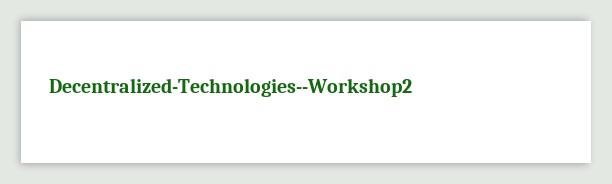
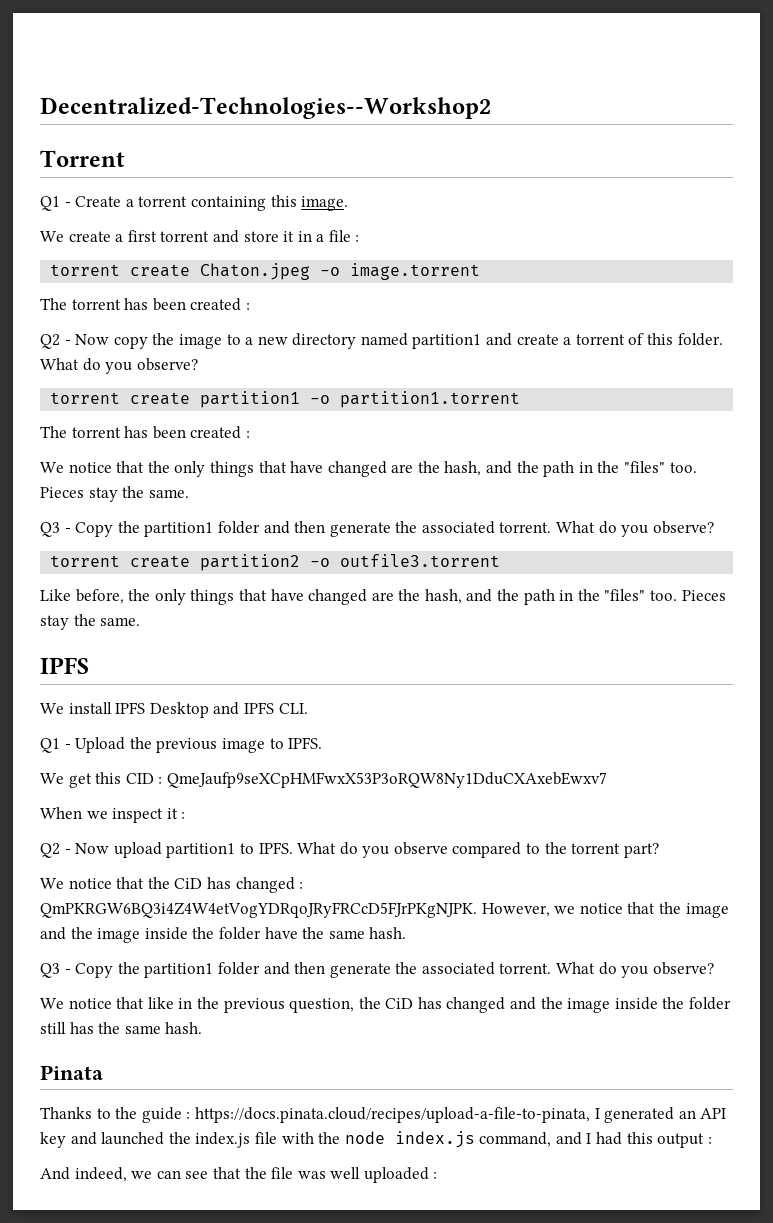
+ Torrent
+ Q1 - Create a torrent containing this image.
+ We create a first torrent and store it in a file :
+ torrent create Chaton.jpeg -o image.torrent
+ The torrent has been created :
+ Q2 - Now copy the image to a new directory named partition1 and create a torrent of this folder. What do you observe?
+ torrent create partition1 -o partition1.torrent
+ The torrent has been created :
+ We notice that the only things that have changed are the hash, and the path in the "files" too. Pieces stay the same.
+ Q3 - Copy the partition1 folder and then generate the associated torrent. What do you observe?
+ torrent create partition2 -o outfile3.torrent
+ Like before, the only things that have changed are the hash, and the path in the "files" too. Pieces stay the same.
+ IPFS
+ We install IPFS Desktop and IPFS CLI.
+ Q1 - Upload the previous image to IPFS.
+ We get this CID : QmeJaufp9seXCpHMFwxX53P3oRQW8Ny1DduCXAxebEwxv7
+ When we inspect it :
+ Q2 - Now upload partition1 to IPFS. What do you observe compared to the torrent part?
+ We notice that the CiD has changed : QmPKRGW6BQ3i4Z4W4etVogYDRqoJRyFRCcD5FJrPKgNJPK. However, we notice that the image and the image inside the folder have the same hash.
+ Q3 - Copy the partition1 folder and then generate the associated torrent. What do you observe?
+ We notice that like in the previous question, the CiD has changed and the image inside the folder still has the same hash.
+ Pinata
+ Thanks to the guide : https://docs.pinata.cloud/recipes/upload-a-file-to-pinata, I generated an API key and launched the index.js file with the node index.js command, and I had this output :
+ And indeed, we can see that the file was well uploaded :

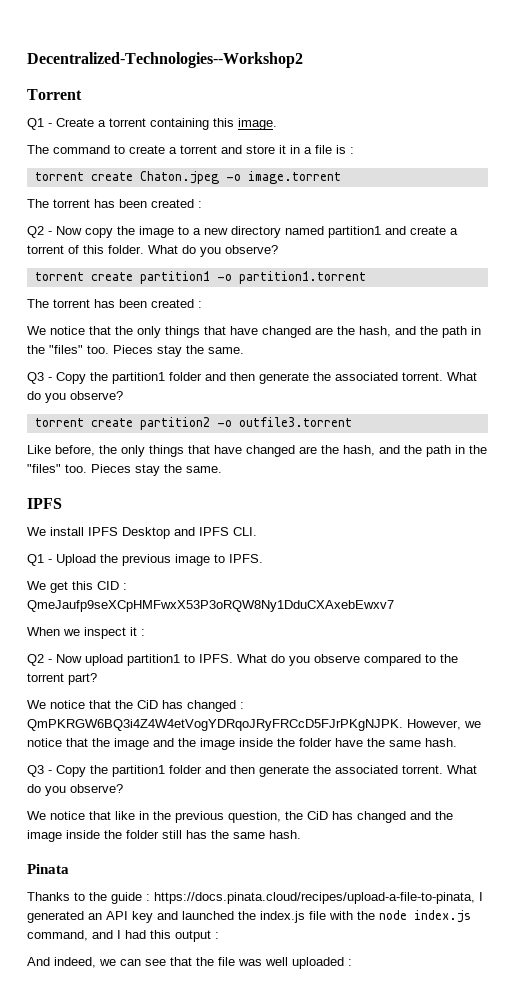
- We create a first torrent and store it in a file :
+ The command to create a torrent and store it in a file is :

